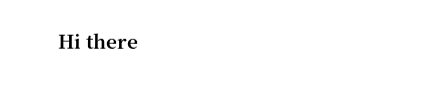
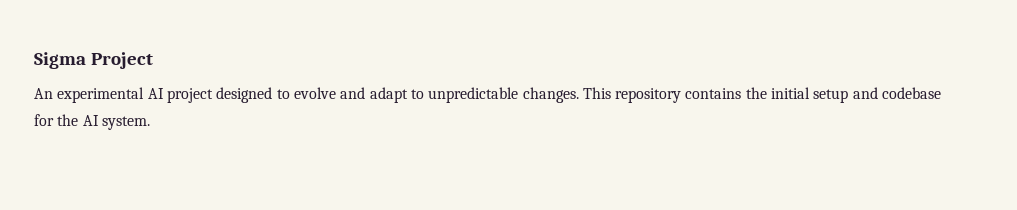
- Hi there
+ Sigma Project
+ An experimental AI project designed to evolve and adapt to unpredictable changes. This repository contains the initial setup and codebase for the AI system.

